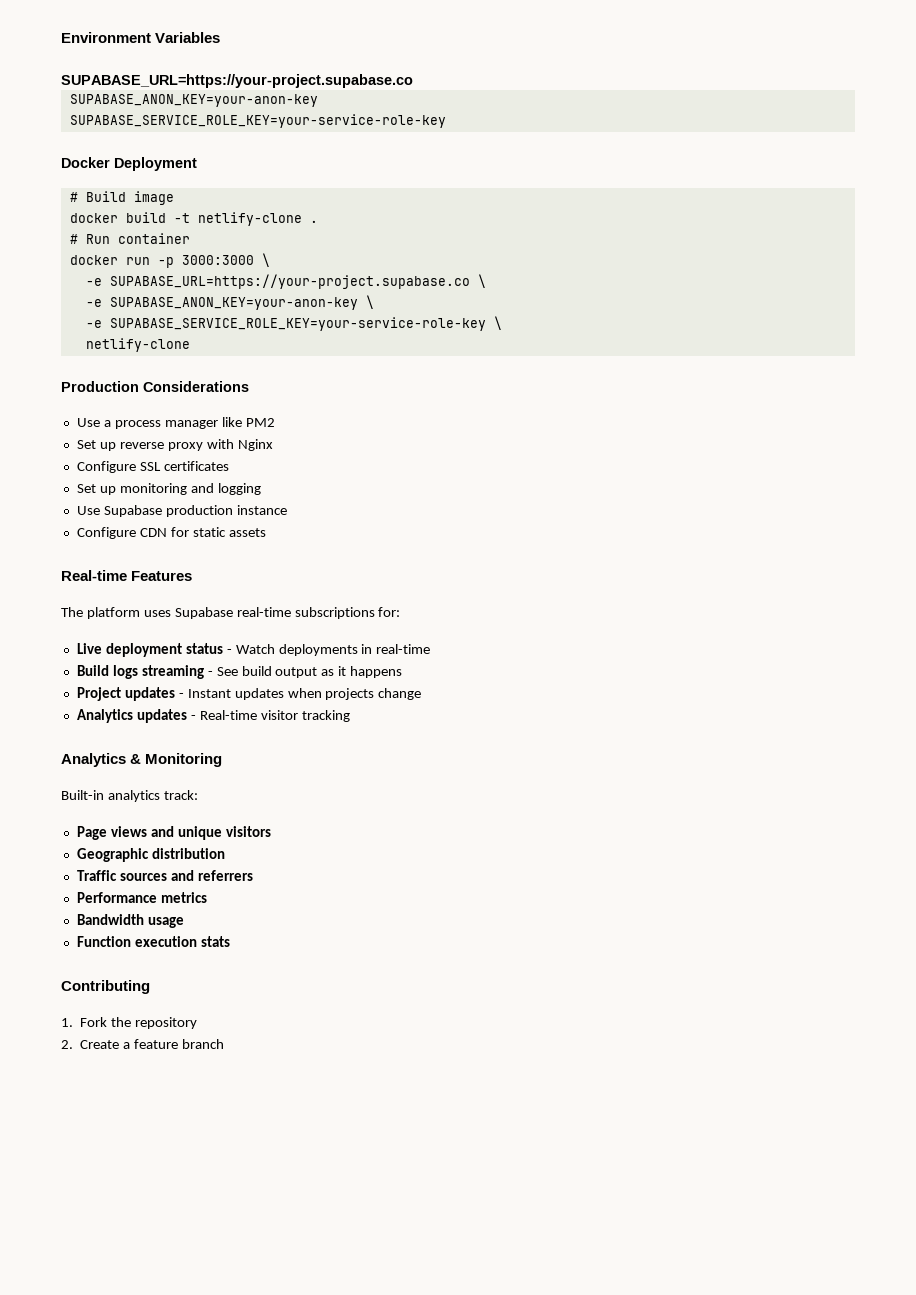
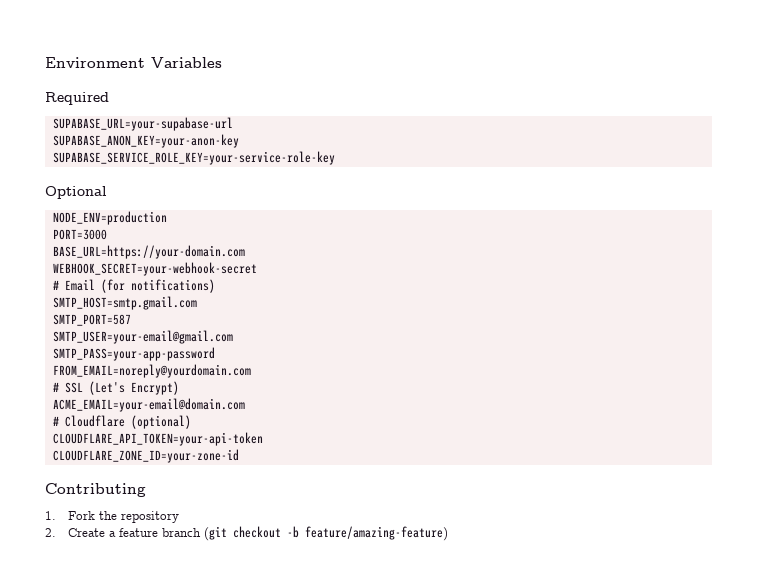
  Environment Variables
- SUPABASE_URL=https://your-project.supabase.co
+ Required
+ SUPABASE_URL=your-supabase-url
- Docker Deployment
- # Build image
- docker build -t netlify-clone .
- # Run container
- docker run -p 3000:3000 \
- -e SUPABASE_URL=https://your-project.supabase.co \
- -e SUPABASE_ANON_KEY=your-anon-key \
- -e SUPABASE_SERVICE_ROLE_KEY=your-service-role-key \
- netlify-clone
- Production Considerations
- Use a process manager like PM2
- Set up reverse proxy with Nginx
- Configure SSL certificates
- Set up monitoring and logging
- Use Supabase production instance
- Configure CDN for static assets
- Real-time Features
- The platform uses Supabase real-time subscriptions for:
- Live deployment status - Watch deployments in real-time
- Build logs streaming - See build output as it happens
- Project updates - Instant updates when projects change
- Analytics updates - Real-time visitor tracking
- Analytics & Monitoring
- Built-in analytics track:
- Page views and unique visitors
- Geographic distribution
- Traffic sources and referrers
- Performance metrics
- Bandwidth usage
- Function execution stats
+ Optional
+ NODE_ENV=production
+ PORT=3000
+ BASE_URL=https://your-domain.com
+ WEBHOOK_SECRET=your-webhook-secret
+ # Email (for notifications)
+ SMTP_HOST=smtp.gmail.com
+ SMTP_PORT=587
+ SMTP_USER=your-email@gmail.com
+ SMTP_PASS=your-app-password
+ FROM_EMAIL=noreply@yourdomain.com
+ # SSL (Let's Encrypt)
+ ACME_EMAIL=your-email@domain.com
+ # Cloudflare (optional)
+ CLOUDFLARE_API_TOKEN=your-api-token
+ CLOUDFLARE_ZONE_ID=your-zone-id
- 2. Create a feature branch
+ 2. Create a feature branch (git checkout -b feature/amazing-feature)

